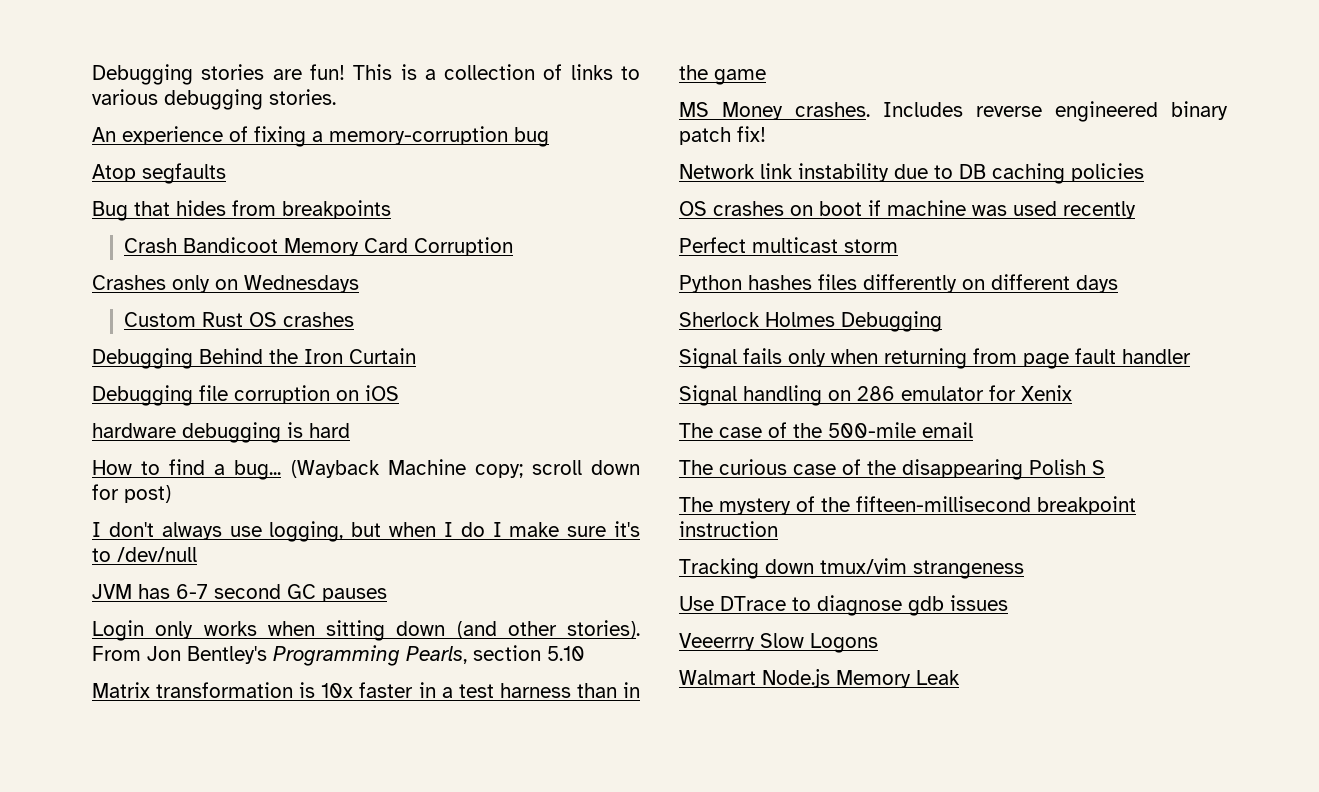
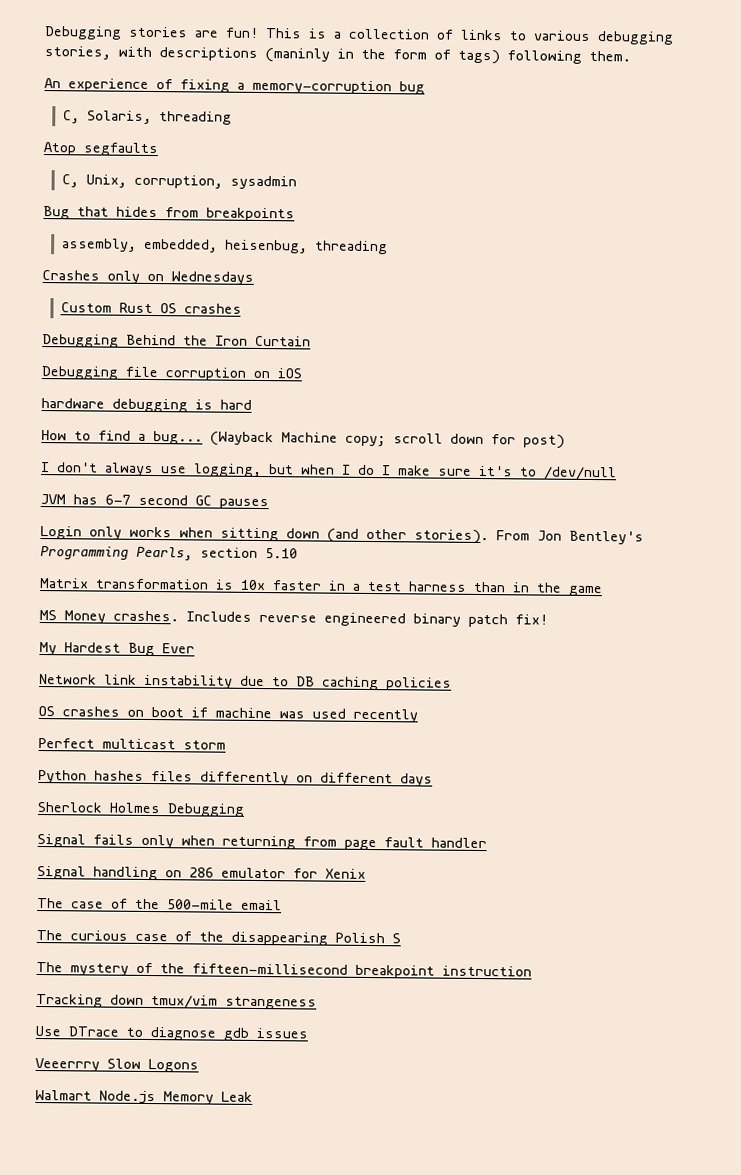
- This is a collection of links to various debugging stories.
+ This is a collection of links to various debugging stories, with descriptions (maninly in the form of tags) following them.
+ C, Solaris, threading
+ C, Unix, corruption, sysadmin
- Crash Bandicoot Memory Card Corruption
+ assembly, embedded, heisenbug, threading
+ My Hardest Bug Ever

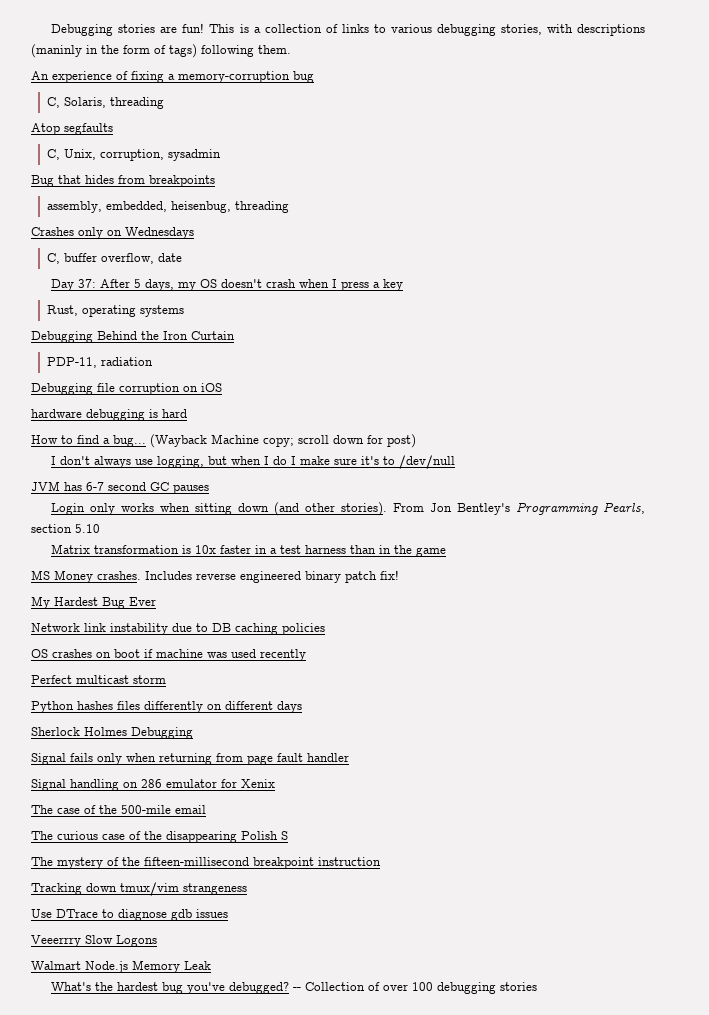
- Custom Rust OS crashes
+ C, buffer overflow, date
+ Day 37: After 5 days, my OS doesn't crash when I press a key
+ Rust, operating systems
+ PDP-11, radiation
+ What's the hardest bug you've debugged? -- Collection of over 100 debugging stories

